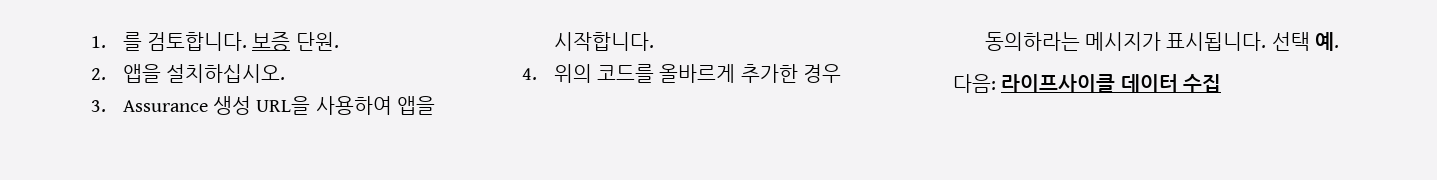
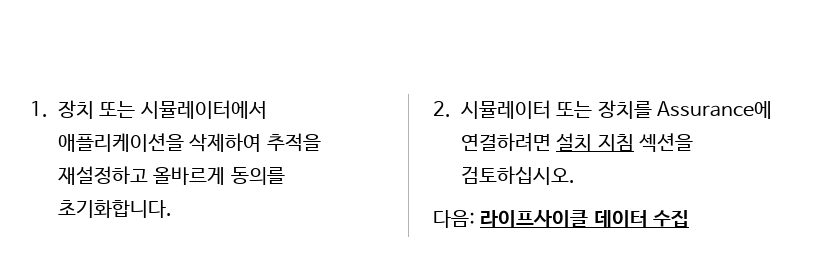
- 1. 를 검토합니다. 보증 단원.
- 2. 앱을 설치하십시오.
- 3. Assurance 생성 URL을 사용하여 앱을 시작합니다.
- 4. 위의 코드를 올바르게 추가한 경우 동의하라는 메시지가 표시됩니다. 선택 예.
+ 1. 장치 또는 시뮬레이터에서 애플리케이션을 삭제하여 추적을 재설정하고 올바르게 동의를 초기화합니다.
+ 2. 시뮬레이터 또는 장치를 Assurance에 연결하려면 설치 지침 섹션을 검토하십시오.

